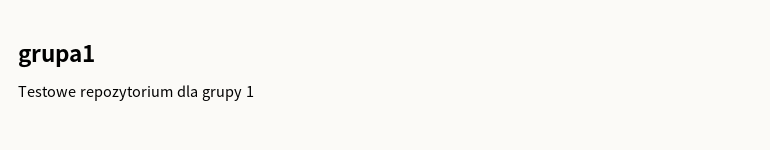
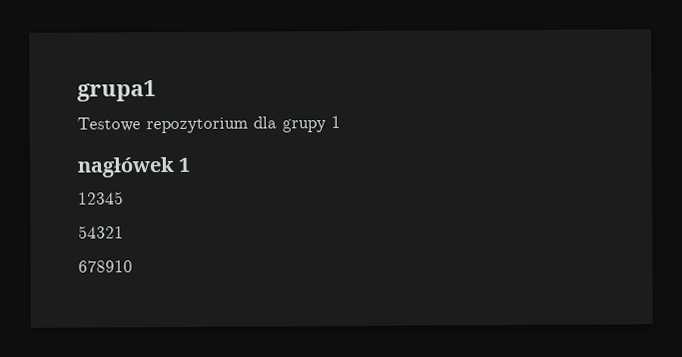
+ nagłówek 1
+ 12345
+ 54321
+ 678910

